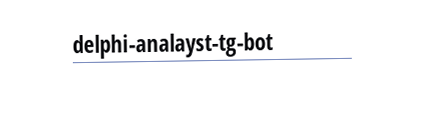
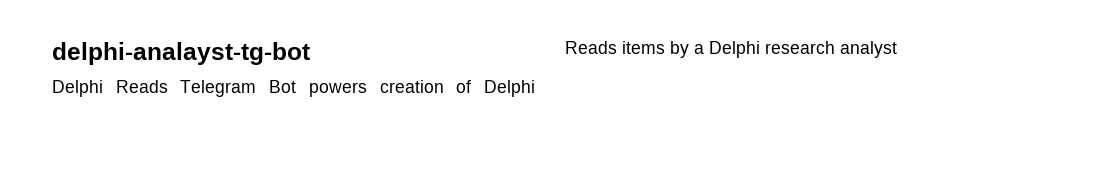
+ Delphi Reads Telegram Bot powers creation of Delphi Reads items by a Delphi research analyst

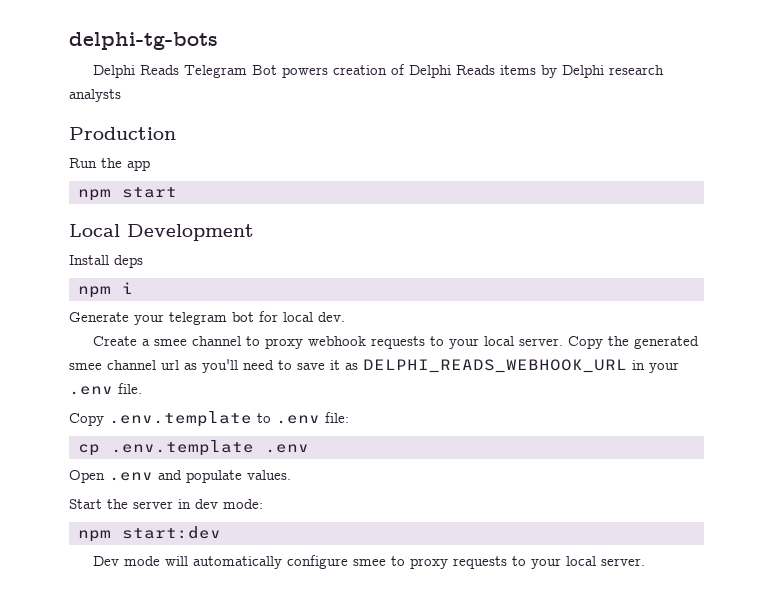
- delphi-analayst-tg-bot
+ delphi-tg-bots
- Delphi Reads Telegram Bot powers creation of Delphi Reads items by a Delphi research analyst
+ Delphi Reads Telegram Bot powers creation of Delphi Reads items by Delphi research analysts
+ Production
+ Run the app
+ npm start
+ Local Development
+ Install deps
+ npm i
+ Generate your telegram bot for local dev.
+ Create a smee channel to proxy webhook requests to your local server. Copy the generated smee channel url as you'll need to save it as DELPHI_READS_WEBHOOK_URL in your .env file.
+ Copy .env.template to .env file:
+ cp .env.template .env
+ Open .env and populate values.
+ Start the server in dev mode:
+ npm start:dev
+ Dev mode will automatically configure smee to proxy requests to your local server.

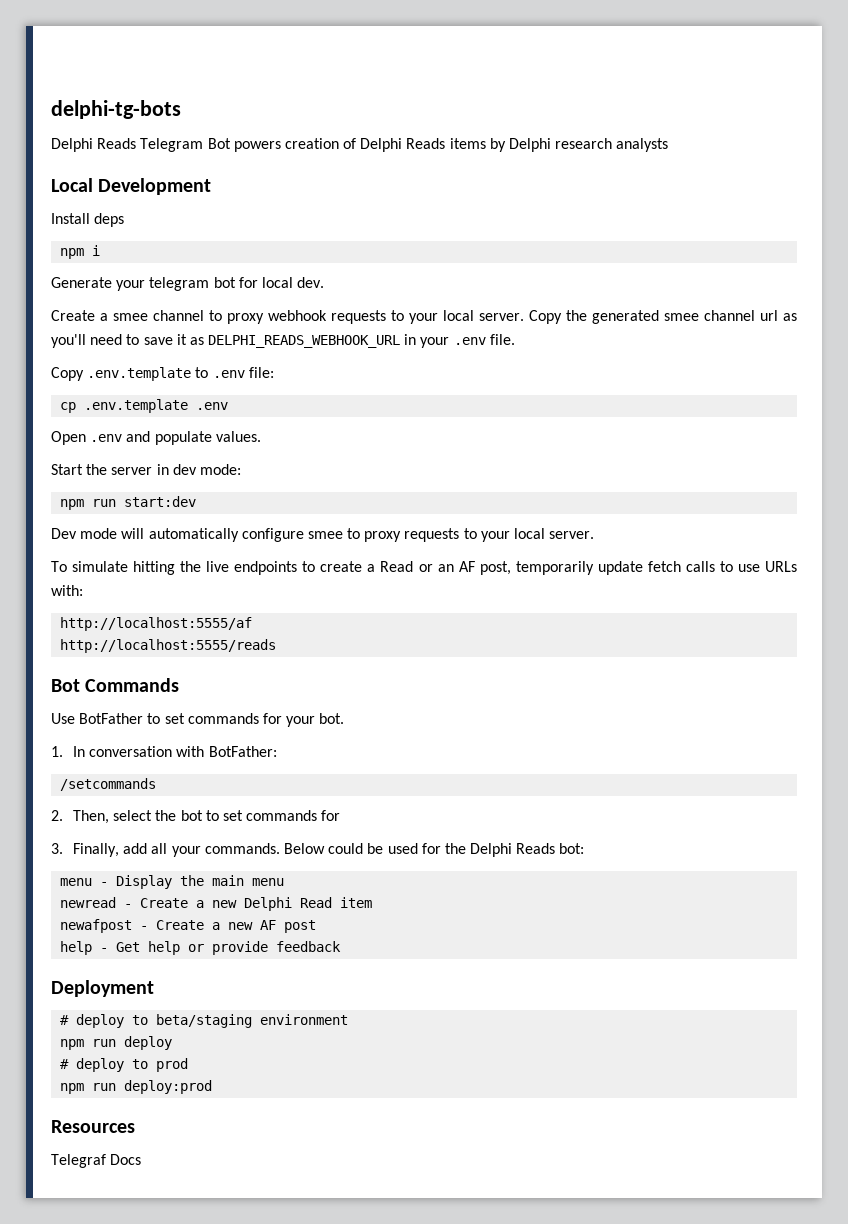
- Production
- Run the app
- npm start
- npm start:dev
+ npm run start:dev
+ To simulate hitting the live endpoints to create a Read or an AF post, temporarily update fetch calls to use URLs with:
+ http://localhost:5555/af
+ http://localhost:5555/reads
+ Bot Commands
+ Use BotFather to set commands for your bot.
+ 1. In conversation with BotFather:
+ /setcommands
+ 2. Then, select the bot to set commands for
+ 3. Finally, add all your commands. Below could be used for the Delphi Reads bot:
+ menu - Display the main menu
+ newread - Create a new Delphi Read item
+ newafpost - Create a new AF post
+ help - Get help or provide feedback
+ Deployment
+ # deploy to beta/staging environment
+ npm run deploy
+ # deploy to prod
+ npm run deploy:prod
+ Resources
+ Telegraf Docs

